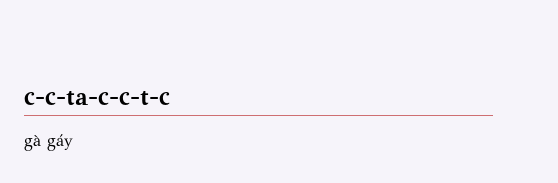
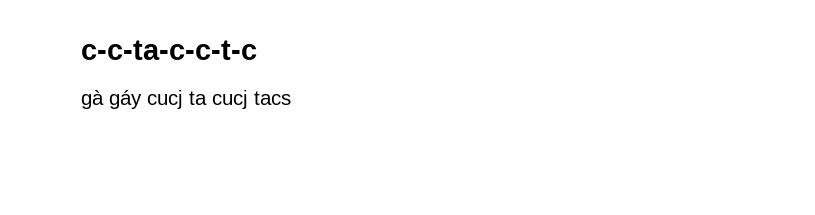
- gà gáy
+ gà gáy cucj ta cucj tacs

